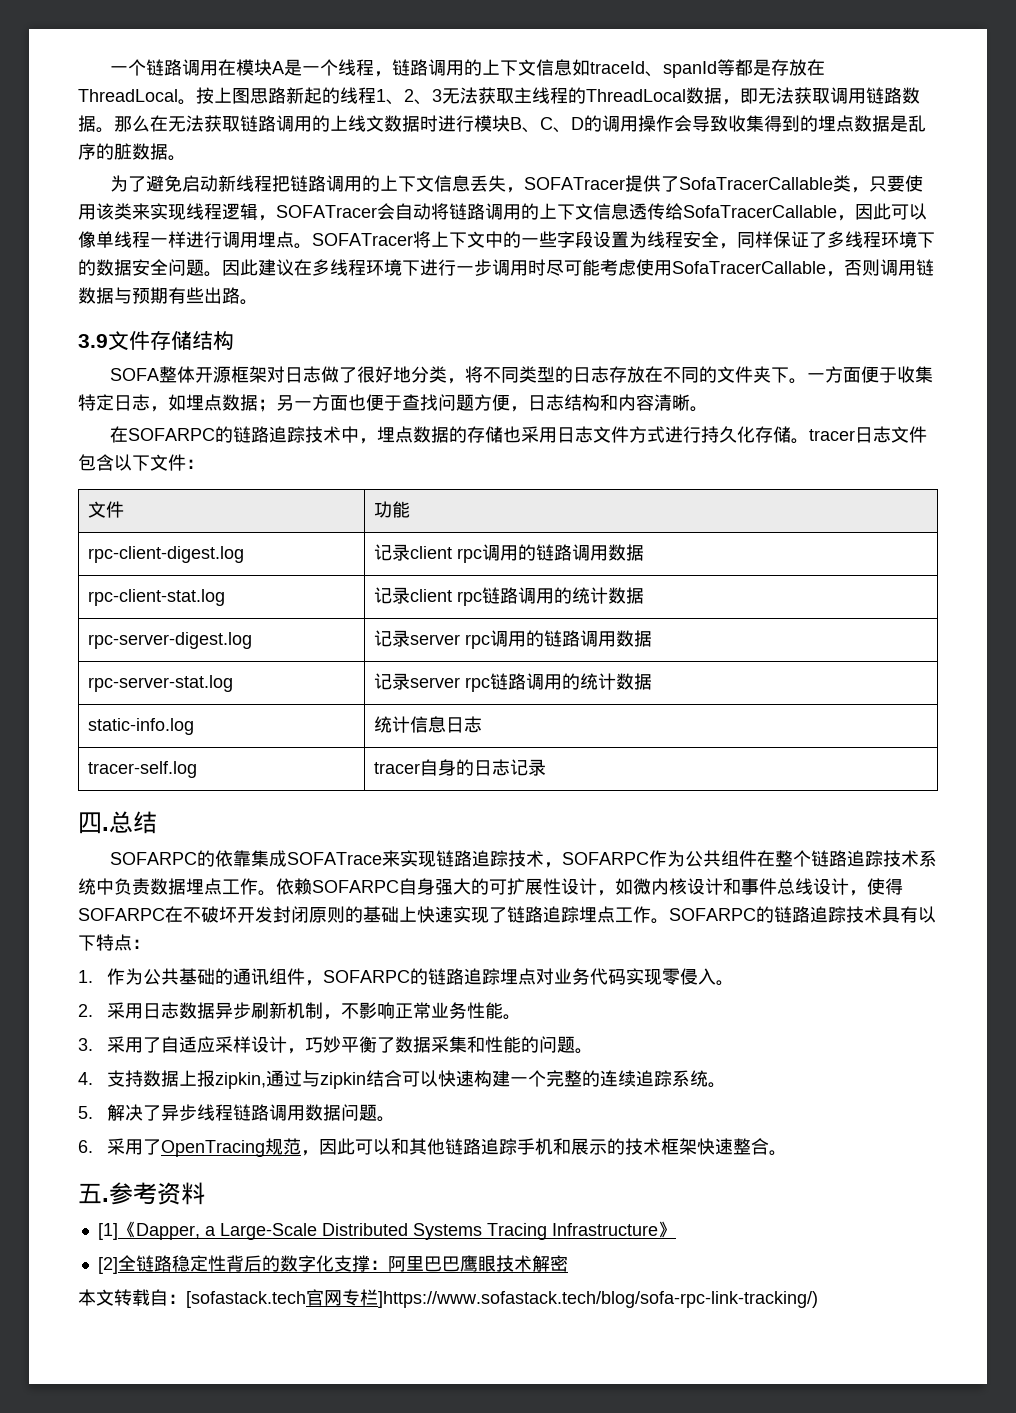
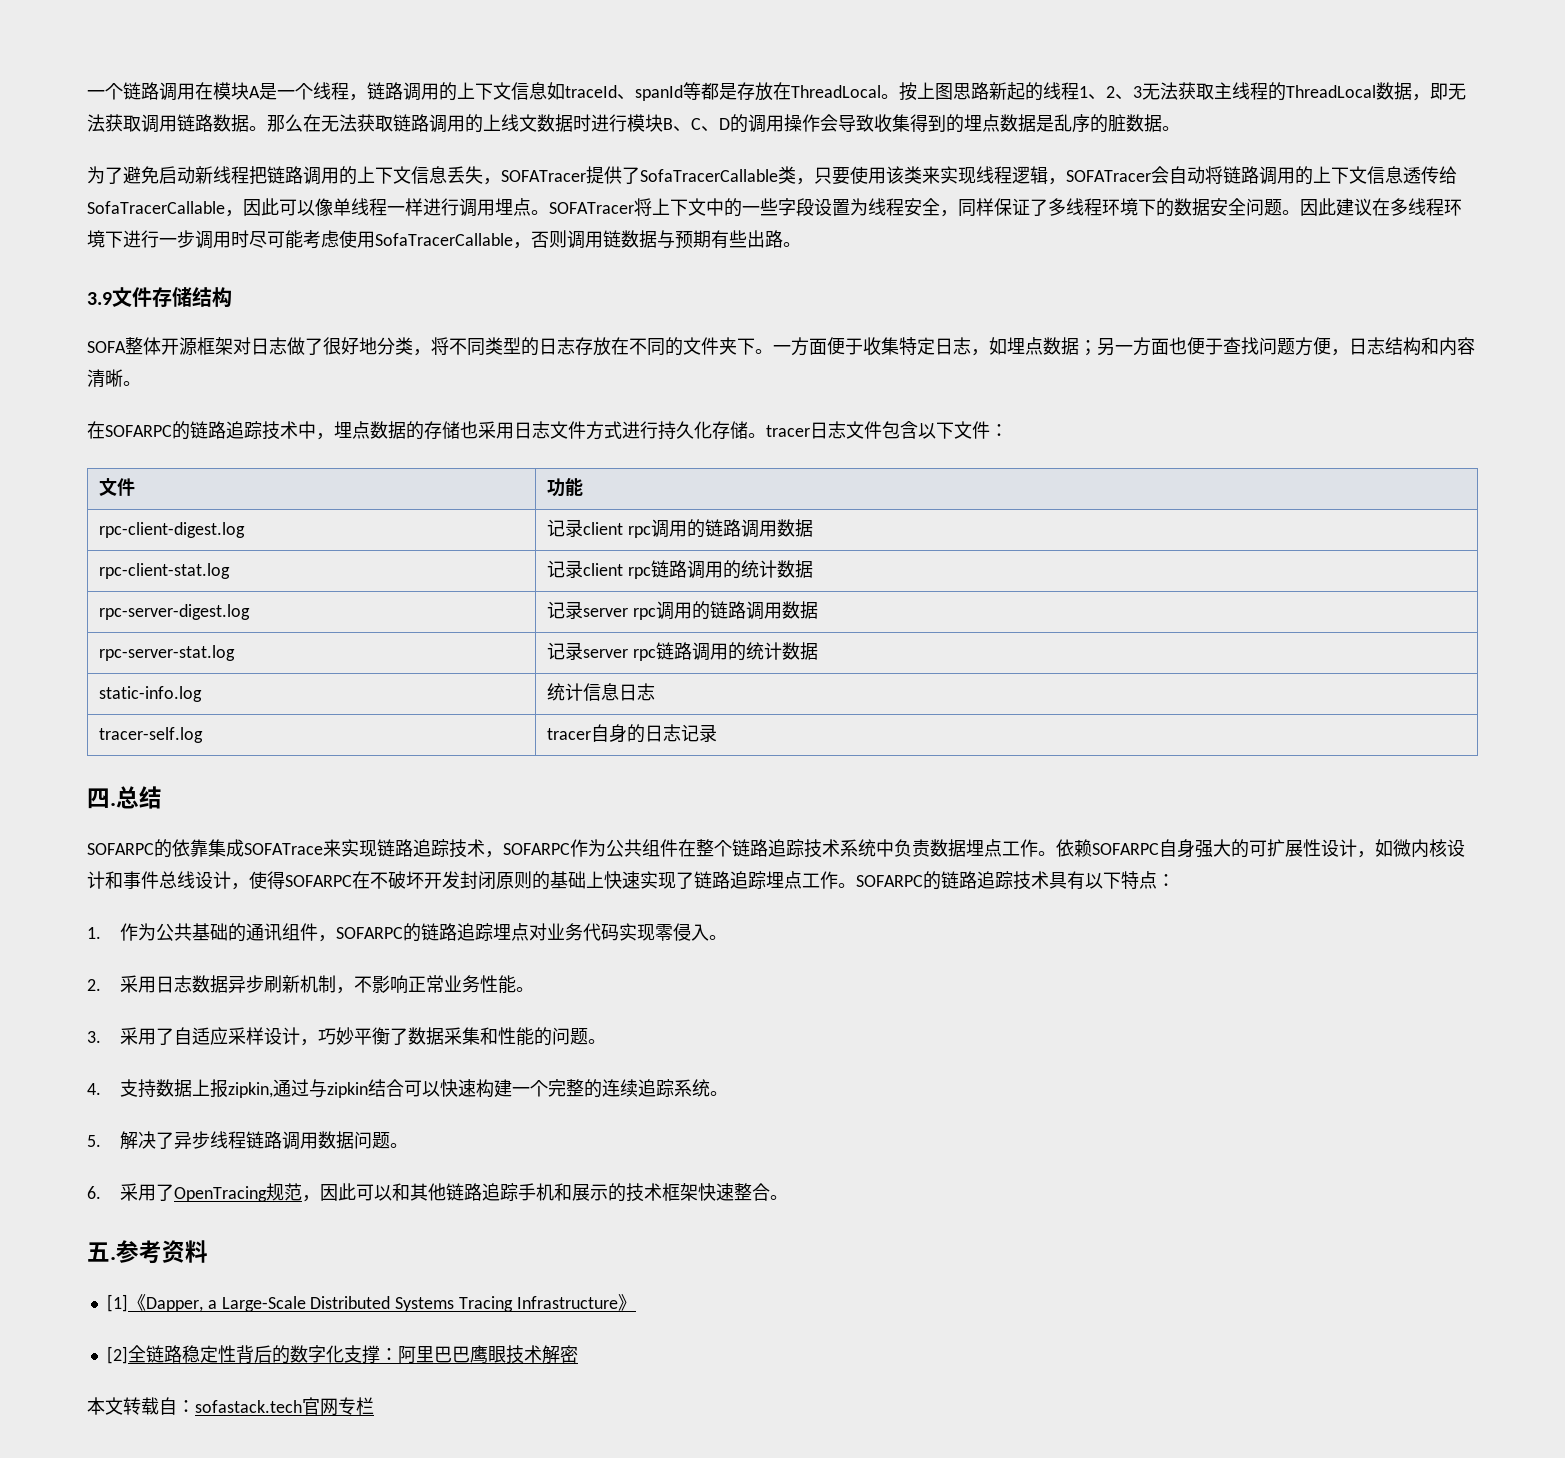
- 本文转载自：[sofastack.tech官网专栏]https://www.sofastack.tech/blog/sofa-rpc-link-tracking/)
+ 本文转载自：sofastack.tech官网专栏

